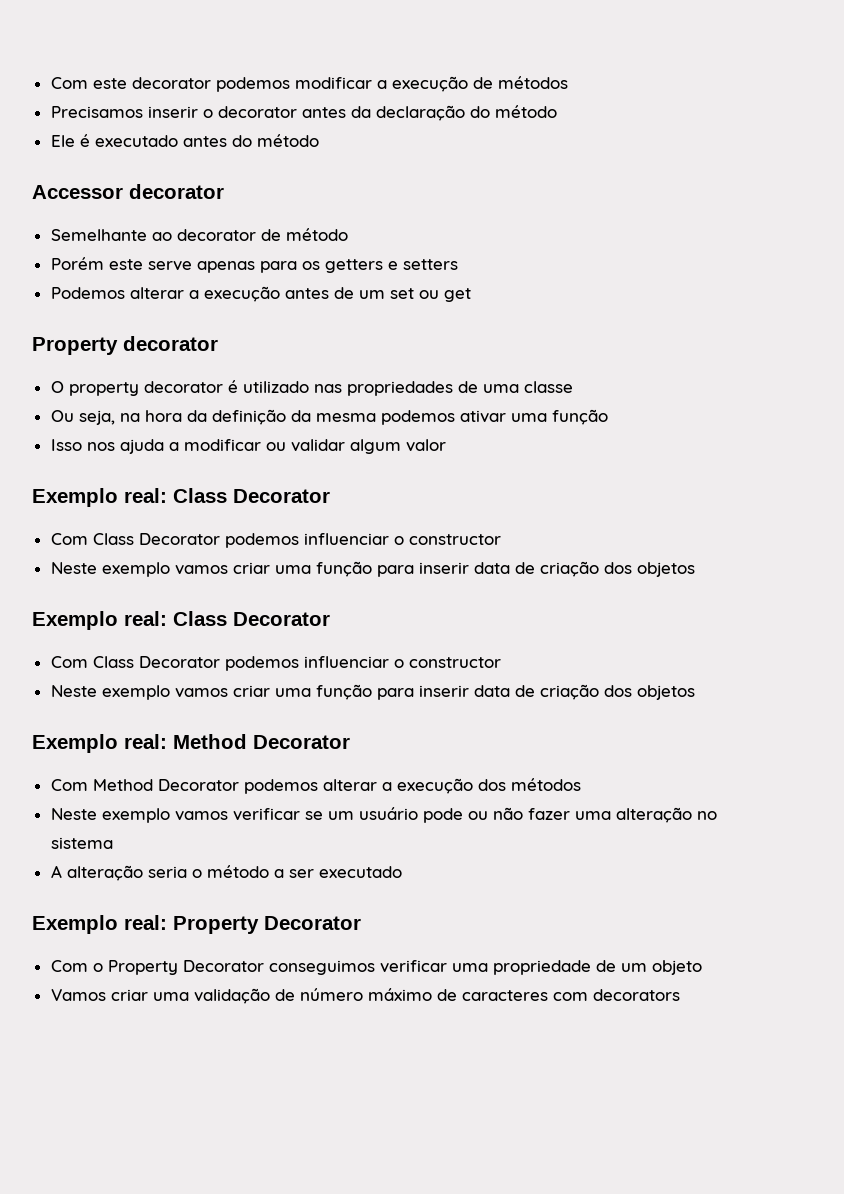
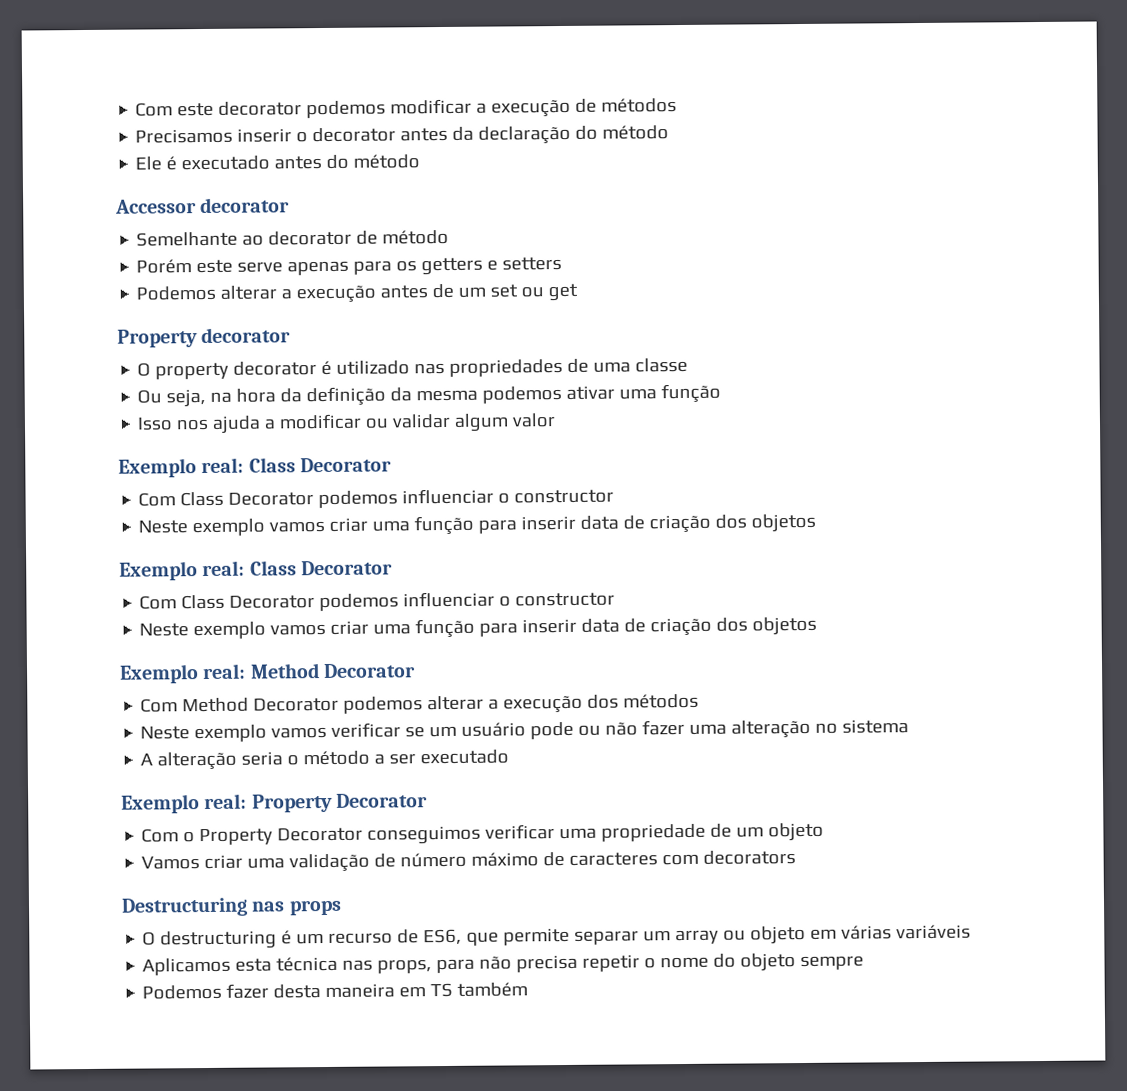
+ Destructuring nas props
+ O destructuring é um recurso de ES6, que permite separar um array ou objeto em várias variáveis
+ Aplicamos esta técnica nas props, para não precisa repetir o nome do objeto sempre
+ Podemos fazer desta maneira em TS também

